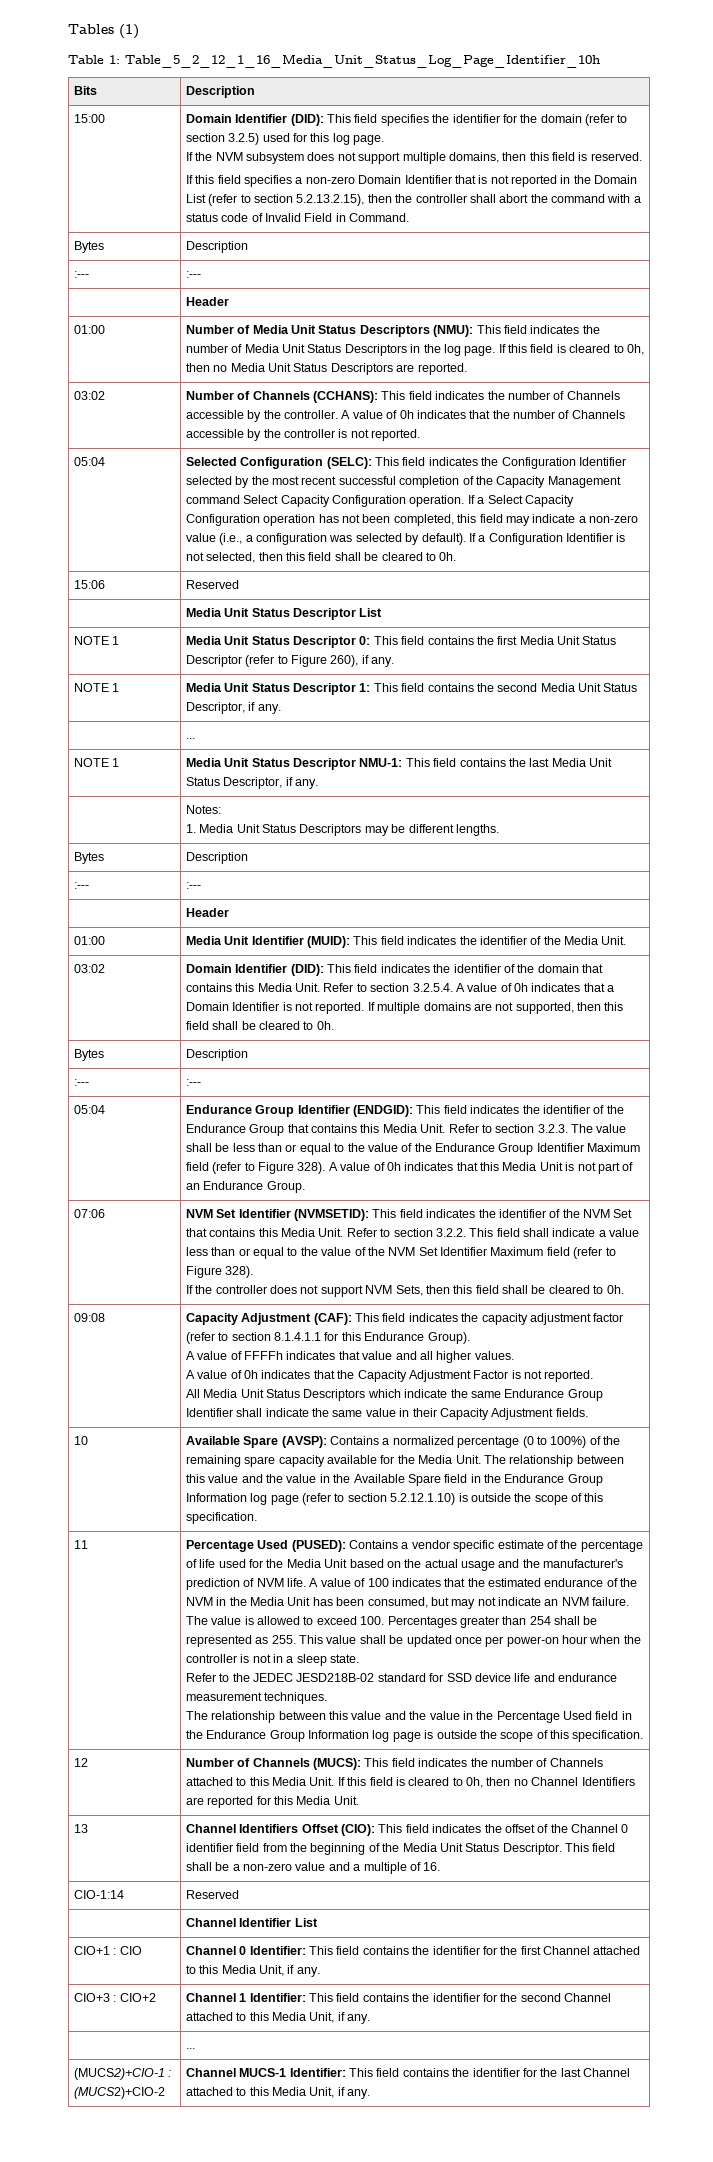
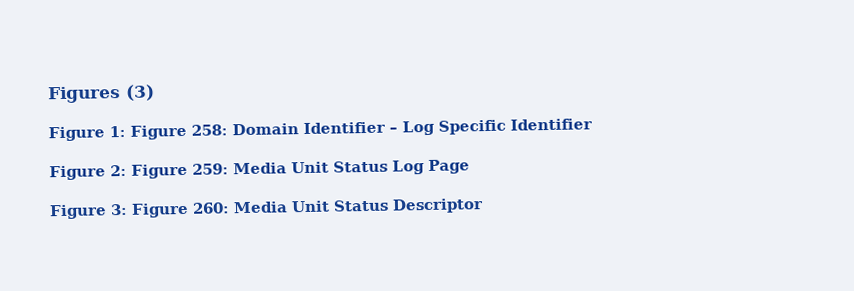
- Tables (1)
- Table 1: Table_5_2_12_1_16_Media_Unit_Status_Log_Page_Identifier_10h
- Bits | Description
- 15:00 | Domain Identifier (DID): This field specifies the identifier for the domain (refer to section 3.2.5) used for this log page.
- If the NVM subsystem does not support multiple domains, then this field is reserved.
- If this field specifies a non-zero Domain Identifier that is not reported in the Domain List (refer to section 5.2.13.2.15), then the controller shall abort the command with a status code of Invalid Field in Command.
- Bytes | Description
- :--- | :---
- | Header
- 01:00 | Number of Media Unit Status Descriptors (NMU): This field indicates the number of Media Unit Status Descriptors in the log page. If this field is cleared to 0h, then no Media Unit Status Descriptors are reported.
- 03:02 | Number of Channels (CCHANS): This field indicates the number of Channels accessible by the controller. A value of 0h indicates that the number of Channels accessible by the controller is not reported.
- 05:04 | Selected Configuration (SELC): This field indicates the Configuration Identifier selected by the most recent successful completion of the Capacity Management command Select Capacity Configuration operation. If a Select Capacity Configuration operation has not been completed, this field may indicate a non-zero value (i.e., a configuration was selected by default). If a Configuration Identifier is not selected, then this field shall be cleared to 0h.
- 15:06 | Reserved
- | Media Unit Status Descriptor List
- NOTE 1 | Media Unit Status Descriptor 0: This field contains the first Media Unit Status Descriptor (refer to Figure 260), if any.
- NOTE 1 | Media Unit Status Descriptor 1: This field contains the second Media Unit Status Descriptor, if any.
- | ...
- NOTE 1 | Media Unit Status Descriptor NMU-1: This field contains the last Media Unit Status Descriptor, if any.
- | Notes:
- 1. Media Unit Status Descriptors may be different lengths.
- Bytes | Description
- :--- | :---
- | Header
- 01:00 | Media Unit Identifier (MUID): This field indicates the identifier of the Media Unit.
- 03:02 | Domain Identifier (DID): This field indicates the identifier of the domain that contains this Media Unit. Refer to section 3.2.5.4. A value of 0h indicates that a Domain Identifier is not reported. If multiple domains are not supported, then this field shall be cleared to 0h.
- Bytes | Description
- :--- | :---
- 05:04 | Endurance Group Identifier (ENDGID): This field indicates the identifier of the Endurance Group that contains this Media Unit. Refer to section 3.2.3. The value shall be less than or equal to the value of the Endurance Group Identifier Maximum field (refer to Figure 328). A value of 0h indicates that this Media Unit is not part of an Endurance Group.
- 07:06 | NVM Set Identifier (NVMSETID): This field indicates the identifier of the NVM Set that contains this Media Unit. Refer to section 3.2.2. This field shall indicate a value less than or equal to the value of the NVM Set Identifier Maximum field (refer to Figure 328).
- If the controller does not support NVM Sets, then this field shall be cleared to 0h.
- 09:08 | Capacity Adjustment (CAF): This field indicates the capacity adjustment factor (refer to section 8.1.4.1.1 for this Endurance Group).
- A value of FFFFh indicates that value and all higher values.
- A value of 0h indicates that the Capacity Adjustment Factor is not reported.
- All Media Unit Status Descriptors which indicate the same Endurance Group Identifier shall indicate the same value in their Capacity Adjustment fields.
- 10 | Available Spare (AVSP): Contains a normalized percentage (0 to 100%) of the remaining spare capacity available for the Media Unit. The relationship between this value and the value in the Available Spare field in the Endurance Group Information log page (refer to section 5.2.12.1.10) is outside the scope of this specification.
- 11 | Percentage Used (PUSED): Contains a vendor specific estimate of the percentage of life used for the Media Unit based on the actual usage and the manufacturer's prediction of NVM life. A value of 100 indicates that the estimated endurance of the NVM in the Media Unit has been consumed, but may not indicate an NVM failure. The value is allowed to exceed 100. Percentages greater than 254 shall be represented as 255. This value shall be updated once per power-on hour when the controller is not in a sleep state.
- Refer to the JEDEC JESD218B-02 standard for SSD device life and endurance measurement techniques.
- The relationship between this value and the value in the Percentage Used field in the Endurance Group Information log page is outside the scope of this specification.
- 12 | Number of Channels (MUCS): This field indicates the number of Channels attached to this Media Unit. If this field is cleared to 0h, then no Channel Identifiers are reported for this Media Unit.
- 13 | Channel Identifiers Offset (CIO): This field indicates the offset of the Channel 0 identifier field from the beginning of the Media Unit Status Descriptor. This field shall be a non-zero value and a multiple of 16.
- CIO-1:14 | Reserved
- | Channel Identifier List
- CIO+1 : CIO | Channel 0 Identifier: This field contains the identifier for the first Channel attached to this Media Unit, if any.
- CIO+3 : CIO+2 | Channel 1 Identifier: This field contains the identifier for the second Channel attached to this Media Unit, if any.
- | ...
- (MUCS2)+CIO-1 : (MUCS2)+CIO-2 | Channel MUCS-1 Identifier: This field contains the identifier for the last Channel attached to this Media Unit, if any.
+ Figures (3)
+ Figure 1: Figure 258: Domain Identifier – Log Specific Identifier
+ Figure 2: Figure 259: Media Unit Status Log Page
+ Figure 3: Figure 260: Media Unit Status Descriptor

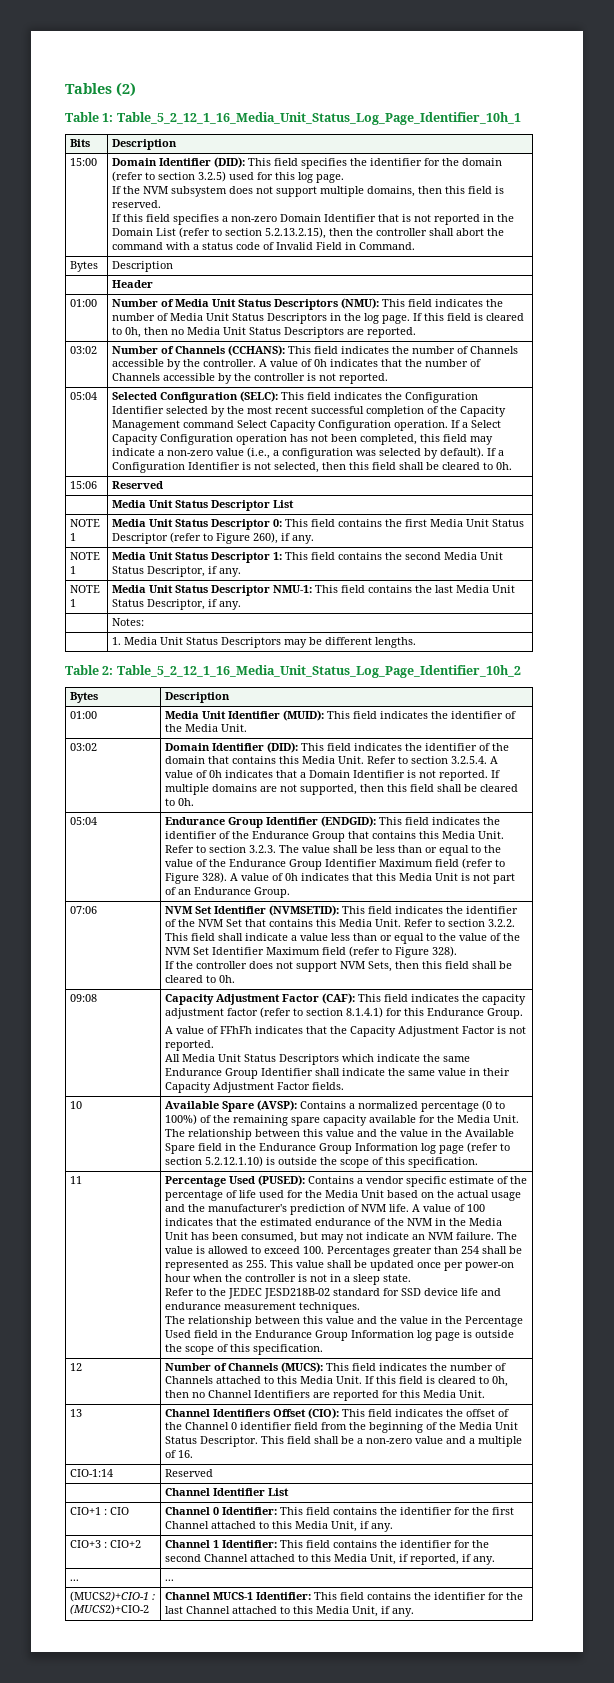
- Figures (3)
- Figure 1: Figure 258: Domain Identifier – Log Specific Identifier
- Figure 2: Figure 259: Media Unit Status Log Page
- Figure 3: Figure 260: Media Unit Status Descriptor
+ Tables (2)
+ Table 1: Table_5_2_12_1_16_Media_Unit_Status_Log_Page_Identifier_10h_1
+ Bits | Description
+ 15:00 | Domain Identifier (DID): This field specifies the identifier for the domain (refer to section 3.2.5) used for this log page.
+ If the NVM subsystem does not support multiple domains, then this field is reserved.
+ If this field specifies a non-zero Domain Identifier that is not reported in the Domain List (refer to section 5.2.13.2.15), then the controller shall abort the command with a status code of Invalid Field in Command.
+ Bytes | Description
+ | Header
+ 01:00 | Number of Media Unit Status Descriptors (NMU): This field indicates the number of Media Unit Status Descriptors in the log page. If this field is cleared to 0h, then no Media Unit Status Descriptors are reported.
+ 03:02 | Number of Channels (CCHANS): This field indicates the number of Channels accessible by the controller. A value of 0h indicates that the number of Channels accessible by the controller is not reported.
+ 05:04 | Selected Configuration (SELC): This field indicates the Configuration Identifier selected by the most recent successful completion of the Capacity Management command Select Capacity Configuration operation. If a Select Capacity Configuration operation has not been completed, this field may indicate a non-zero value (i.e., a configuration was selected by default). If a Configuration Identifier is not selected, then this field shall be cleared to 0h.
+ 15:06 | Reserved
+ | Media Unit Status Descriptor List
+ NOTE 1 | Media Unit Status Descriptor 0: This field contains the first Media Unit Status Descriptor (refer to Figure 260), if any.
+ NOTE 1 | Media Unit Status Descriptor 1: This field contains the second Media Unit Status Descriptor, if any.
+ NOTE 1 | Media Unit Status Descriptor NMU-1: This field contains the last Media Unit Status Descriptor, if any.
+ | Notes:
+ | 1. Media Unit Status Descriptors may be different lengths.
+ Table 2: Table_5_2_12_1_16_Media_Unit_Status_Log_Page_Identifier_10h_2
+ Bytes | Description
+ 01:00 | Media Unit Identifier (MUID): This field indicates the identifier of the Media Unit.
+ 03:02 | Domain Identifier (DID): This field indicates the identifier of the domain that contains this Media Unit. Refer to section 3.2.5.4. A value of 0h indicates that a Domain Identifier is not reported. If multiple domains are not supported, then this field shall be cleared to 0h.
+ 05:04 | Endurance Group Identifier (ENDGID): This field indicates the identifier of the Endurance Group that contains this Media Unit. Refer to section 3.2.3. The value shall be less than or equal to the value of the Endurance Group Identifier Maximum field (refer to Figure 328). A value of 0h indicates that this Media Unit is not part of an Endurance Group.
+ 07:06 | NVM Set Identifier (NVMSETID): This field indicates the identifier of the NVM Set that contains this Media Unit. Refer to section 3.2.2. This field shall indicate a value less than or equal to the value of the NVM Set Identifier Maximum field (refer to Figure 328).
+ If the controller does not support NVM Sets, then this field shall be cleared to 0h.
+ 09:08 | Capacity Adjustment Factor (CAF): This field indicates the capacity adjustment factor (refer to section 8.1.4.1) for this Endurance Group.
+ A value of FFhFh indicates that the Capacity Adjustment Factor is not reported.
+ All Media Unit Status Descriptors which indicate the same Endurance Group Identifier shall indicate the same value in their Capacity Adjustment Factor fields.
+ 10 | Available Spare (AVSP): Contains a normalized percentage (0 to 100%) of the remaining spare capacity available for the Media Unit. The relationship between this value and the value in the Available Spare field in the Endurance Group Information log page (refer to section 5.2.12.1.10) is outside the scope of this specification.
+ 11 | Percentage Used (PUSED): Contains a vendor specific estimate of the percentage of life used for the Media Unit based on the actual usage and the manufacturer's prediction of NVM life. A value of 100 indicates that the estimated endurance of the NVM in the Media Unit has been consumed, but may not indicate an NVM failure. The value is allowed to exceed 100. Percentages greater than 254 shall be represented as 255. This value shall be updated once per power-on hour when the controller is not in a sleep state.
+ Refer to the JEDEC JESD218B-02 standard for SSD device life and endurance measurement techniques.
+ The relationship between this value and the value in the Percentage Used field in the Endurance Group Information log page is outside the scope of this specification.
+ 12 | Number of Channels (MUCS): This field indicates the number of Channels attached to this Media Unit. If this field is cleared to 0h, then no Channel Identifiers are reported for this Media Unit.
+ 13 | Channel Identifiers Offset (CIO): This field indicates the offset of the Channel 0 identifier field from the beginning of the Media Unit Status Descriptor. This field shall be a non-zero value and a multiple of 16.
+ CIO-1:14 | Reserved
+ | Channel Identifier List
+ CIO+1 : CIO | Channel 0 Identifier: This field contains the identifier for the first Channel attached to this Media Unit, if any.
+ CIO+3 : CIO+2 | Channel 1 Identifier: This field contains the identifier for the second Channel attached to this Media Unit, if reported, if any.
+ ... | ...
+ (MUCS2)+CIO-1 : (MUCS2)+CIO-2 | Channel MUCS-1 Identifier: This field contains the identifier for the last Channel attached to this Media Unit, if any.

